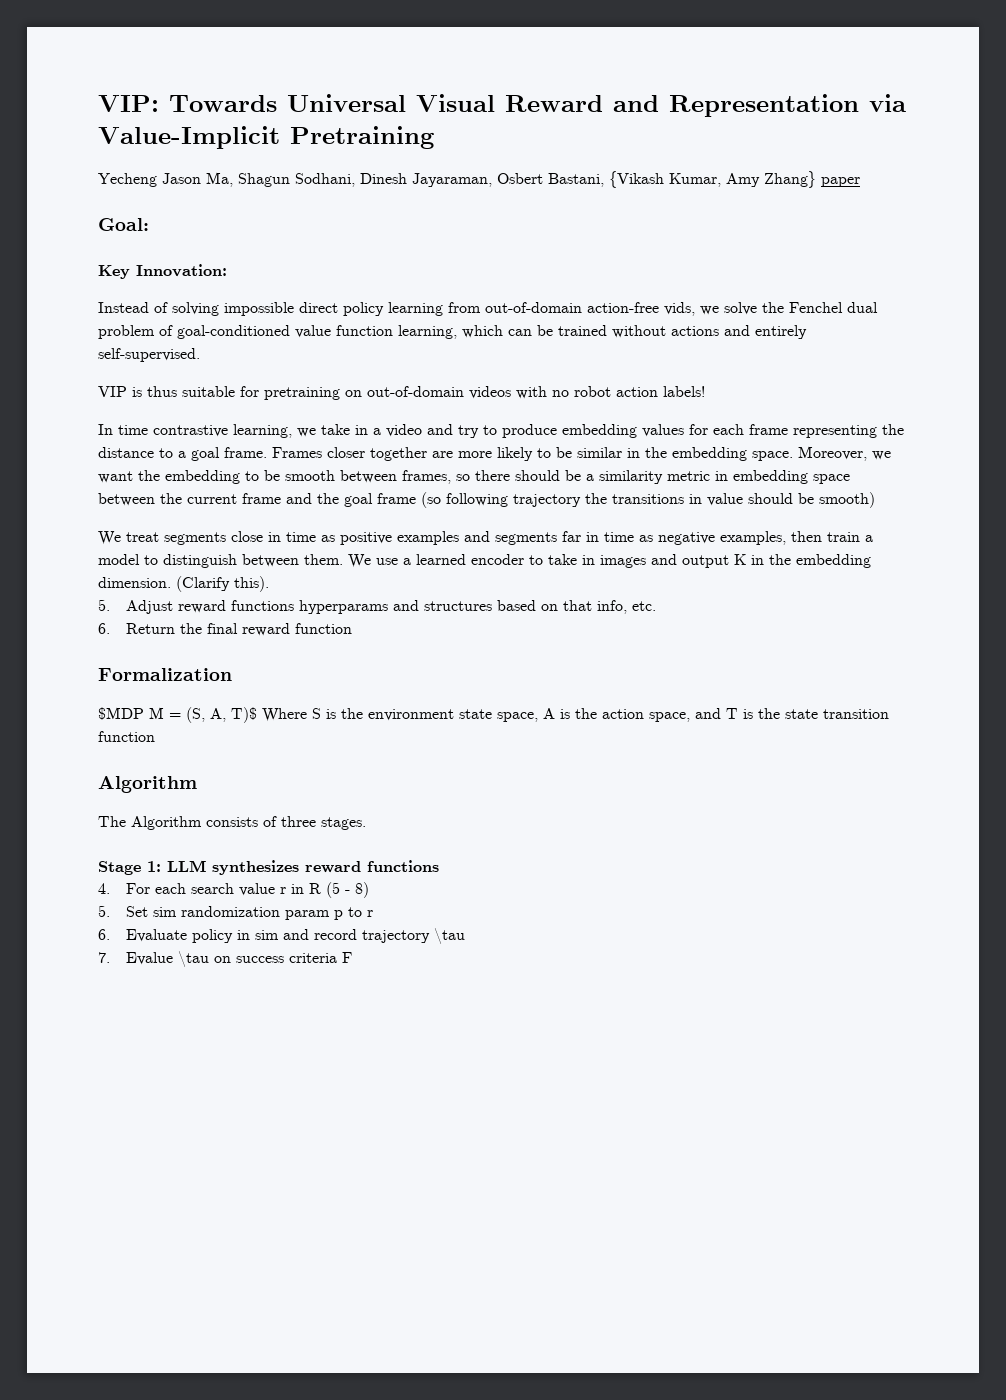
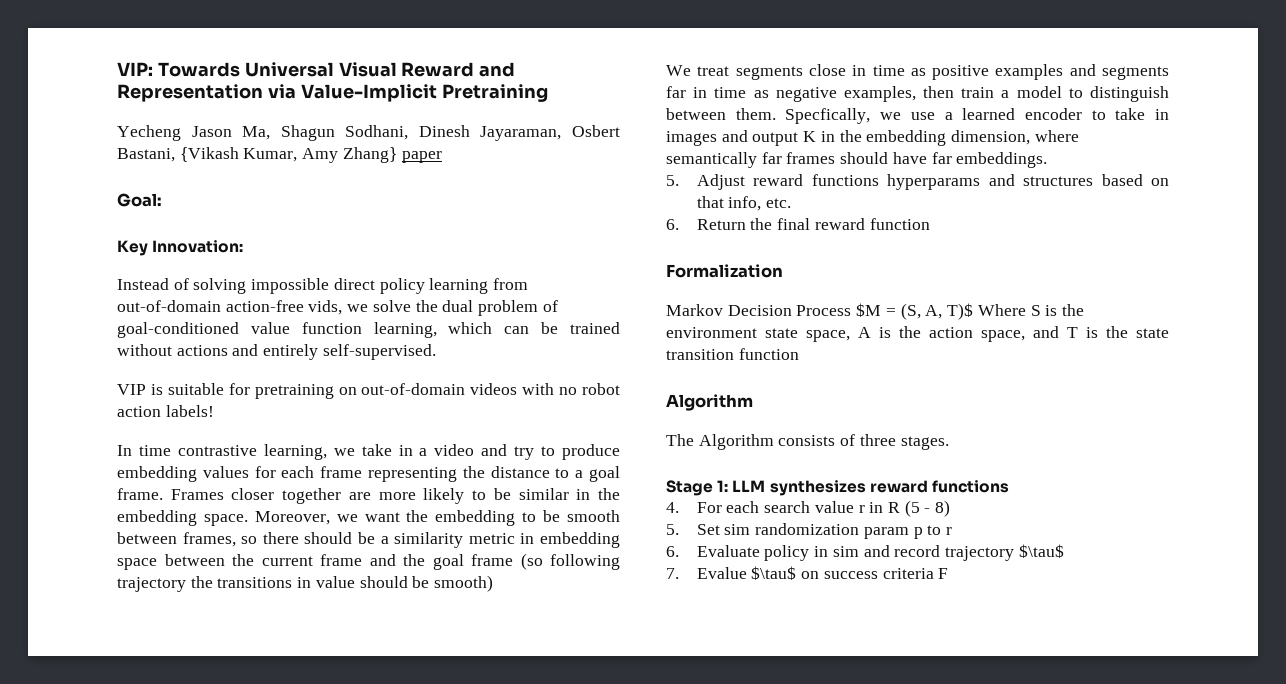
- Instead of solving impossible direct policy learning from out-of-domain action-free vids, we solve the Fenchel dual problem of goal-conditioned value function learning, which can be trained without actions and entirely self-supervised.
+ Instead of solving impossible direct policy learning from out-of-domain action-free vids, we solve the dual problem of goal-conditioned value function learning, which can be trained without actions and entirely self-supervised.
- VIP is thus suitable for pretraining on out-of-domain videos with no robot action labels!
+ VIP is suitable for pretraining on out-of-domain videos with no robot action labels!
- We use a learned encoder to take in images and output K in the embedding dimension. (Clarify this).
+ Specfically, we use a learned encoder to take in images and output K in the embedding dimension, where semantically far frames should have far embeddings.
- $MDP M = (S, A, T)$ Where S is the environment state space, A is the action space, and T is the state transition function
+ Markov Decision Process $M = (S, A, T)$ Where S is the environment state space, A is the action space, and T is the state transition function
- 6. Evaluate policy in sim and record trajectory \tau
+ 6. Evaluate policy in sim and record trajectory $\tau$
- 7. Evalue \tau on success criteria F
+ 7. Evalue $\tau$ on success criteria F

